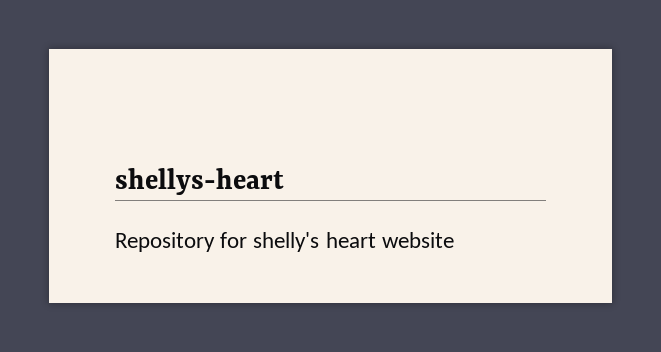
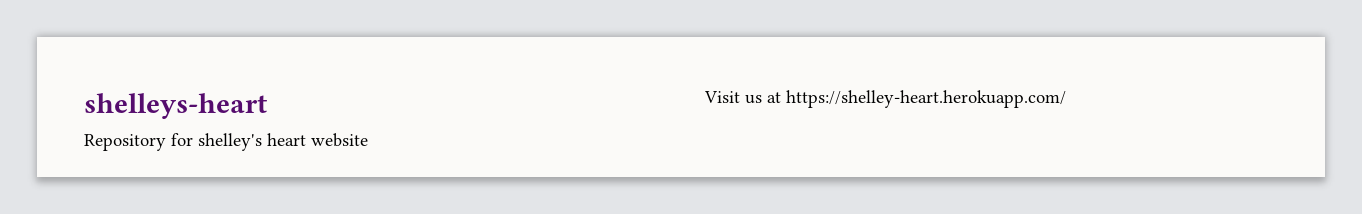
- shellys-heart
+ shelleys-heart
- Repository for shelly's heart website
+ Repository for shelley's heart website
+ Visit us at https://shelley-heart.herokuapp.com/

